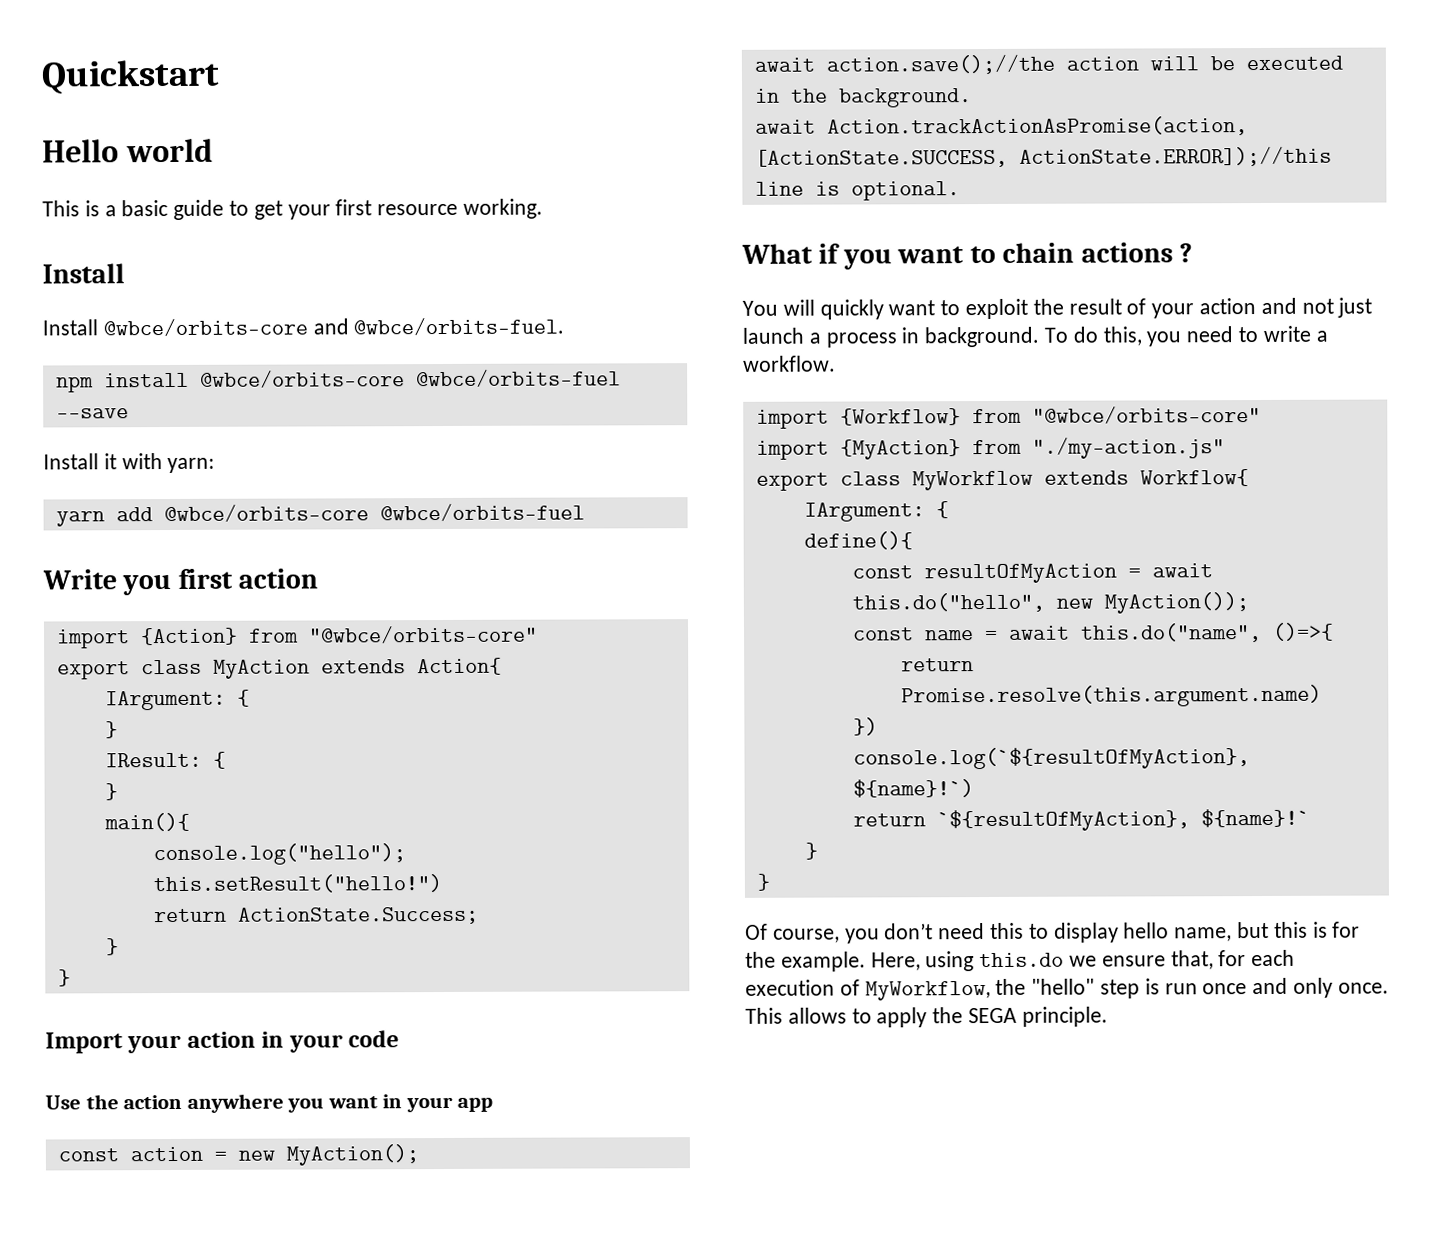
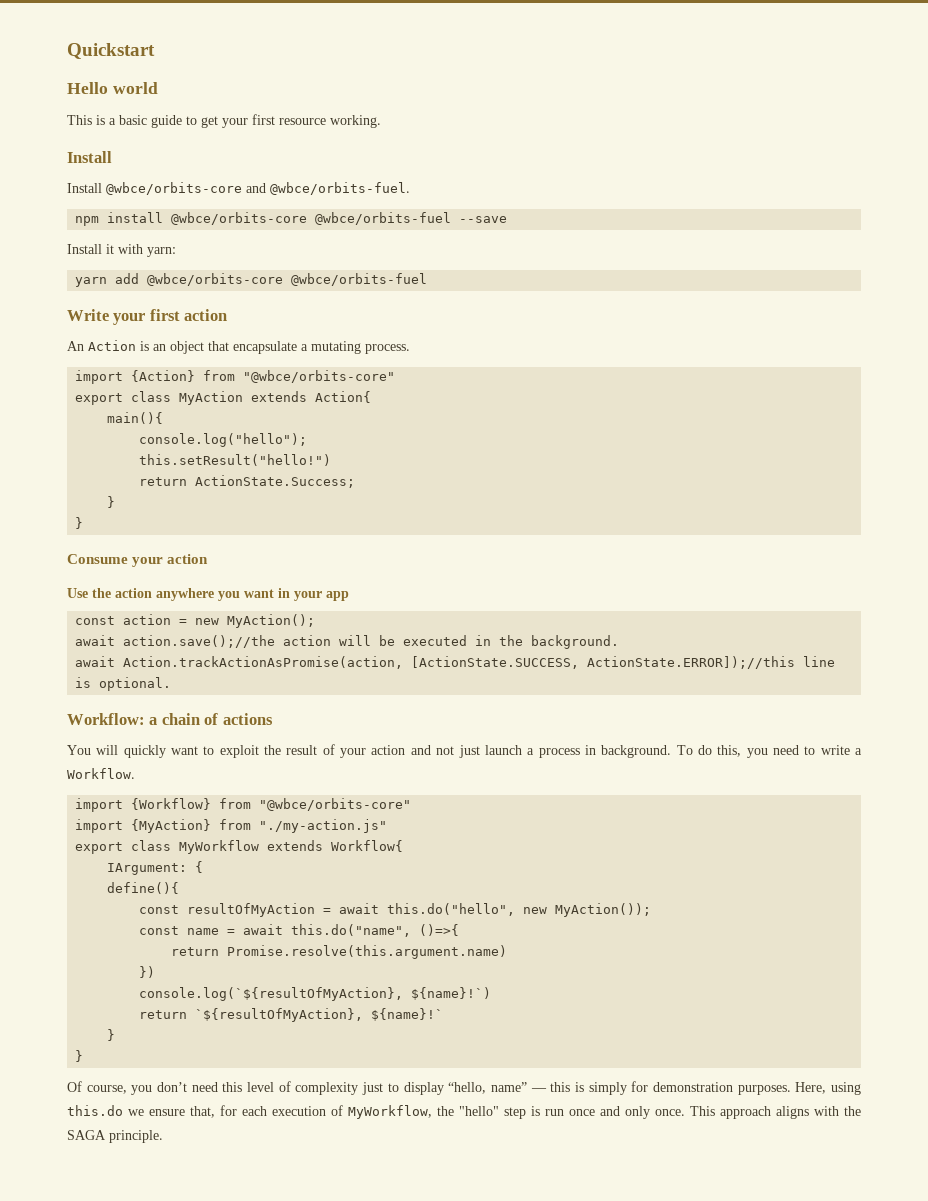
- Write you first action
+ Write your first action
+ An Action is an object that encapsulate a mutating process.
  export class MyAction extends Action{
- IArgument: {
- }
- IResult: {
- }
- Import your action in your code
+ Consume your action
- What if you want to chain actions ?
+ Workflow: a chain of actions
- To do this, you need to write a workflow.
+ To do this, you need to write a Workflow.
- Of course, you don’t need this to display hello name, but this is for the example.
+ Of course, you don’t need this level of complexity just to display “hello, name” — this is simply for demonstration purposes.
- This allows to apply the SEGA principle.
+ This approach aligns with the SAGA principle.

